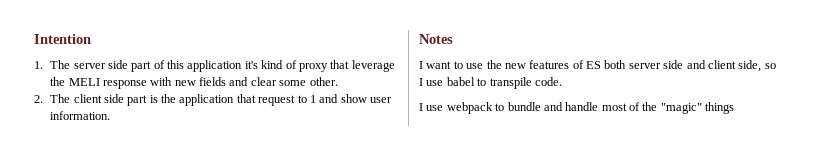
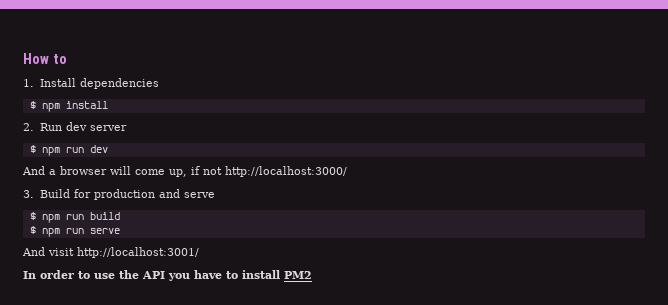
- Intention
+ How to
- 1. The server side part of this application it's kind of proxy that leverage the MELI response with new fields and clear some other.
- 2. The client side part is the application that request to 1 and show user information.
- Notes
- I want to use the new features of ES both server side and client side, so I use babel to transpile code.
- I use webpack to bundle and handle most of the "magic" things
+ 1. Install dependencies
+ $ npm install
+ 2. Run dev server
+ $ npm run dev
+ And a browser will come up, if not http://localhost:3000/
+ 3. Build for production and serve
+ $ npm run build
+ $ npm run serve
+ And visit http://localhost:3001/
+ In order to use the API you have to install PM2

